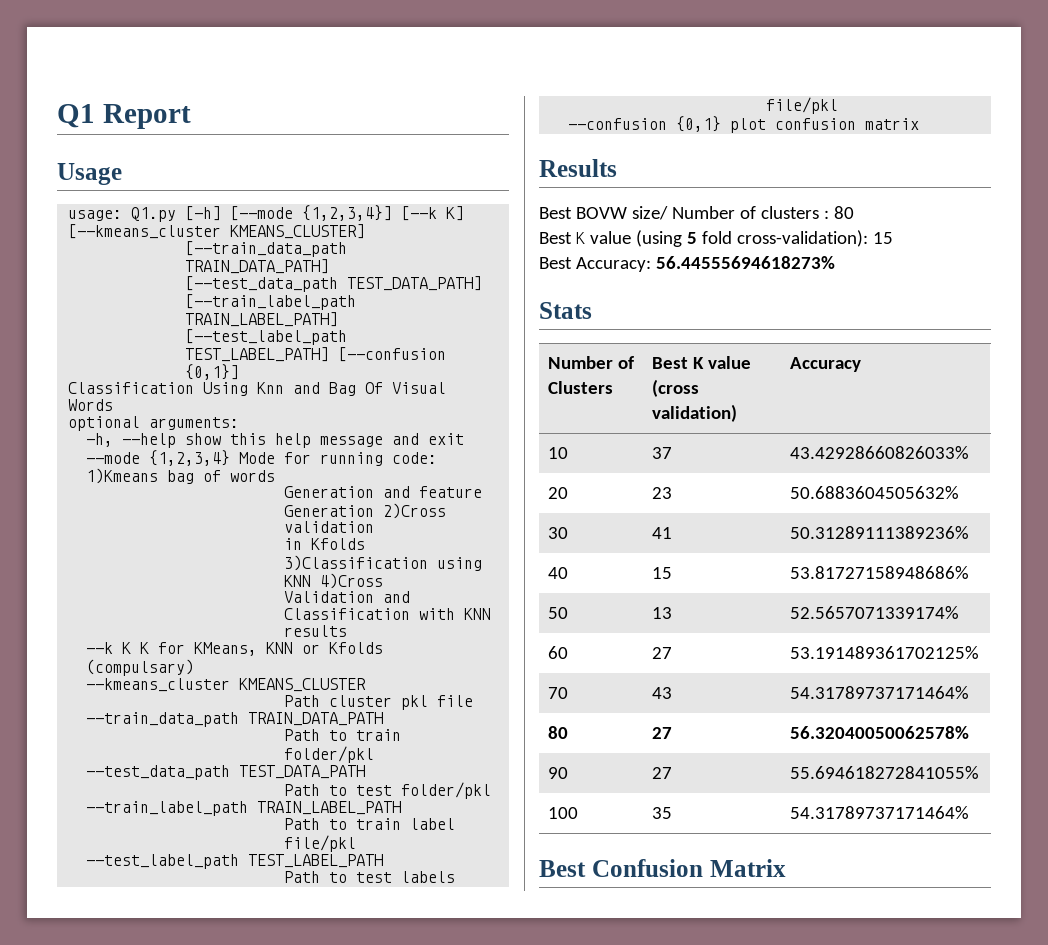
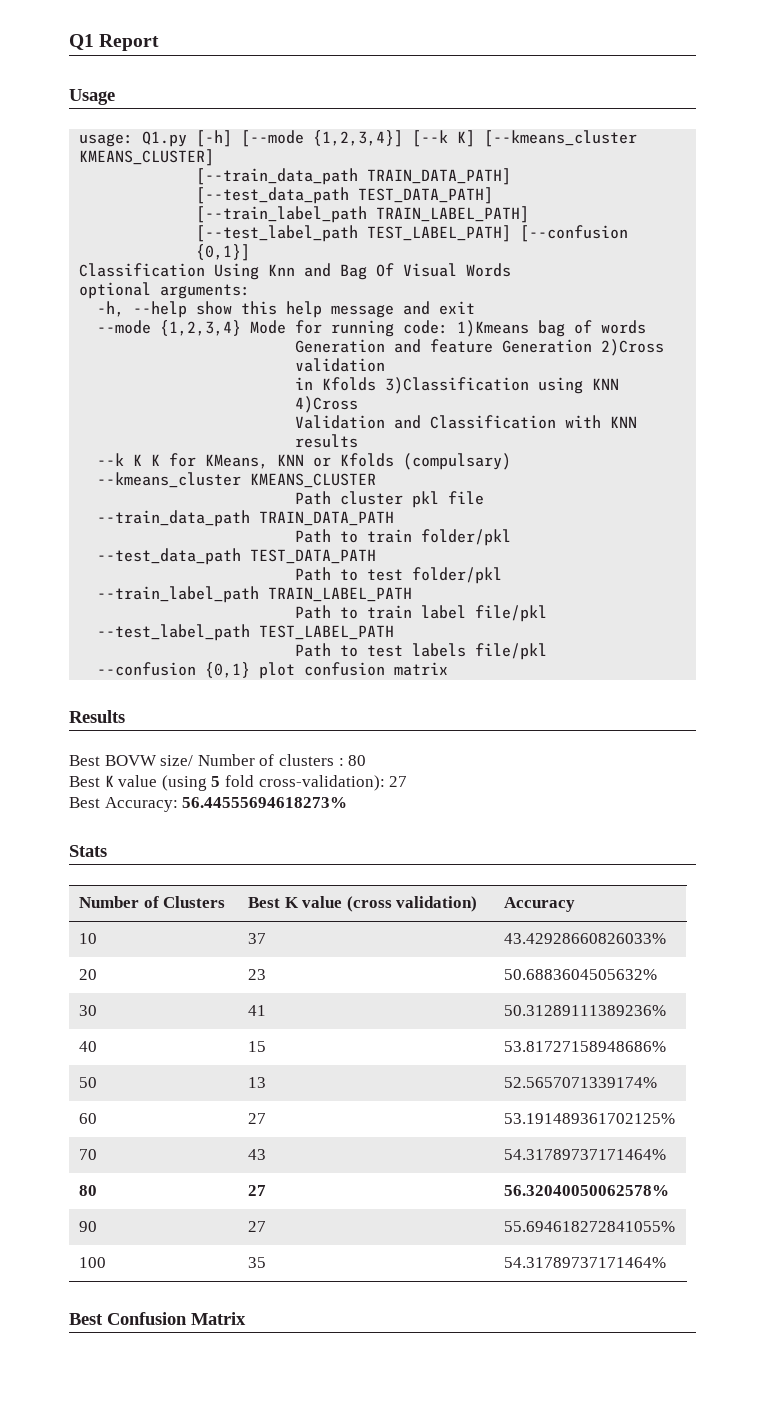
- Best K value (using 5 fold cross-validation): 15
+ Best K value (using 5 fold cross-validation): 27

